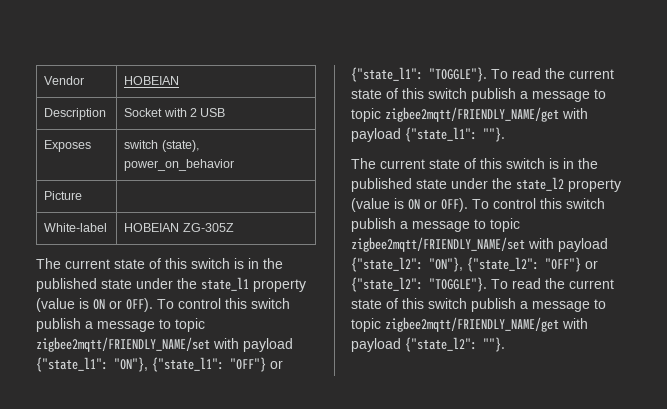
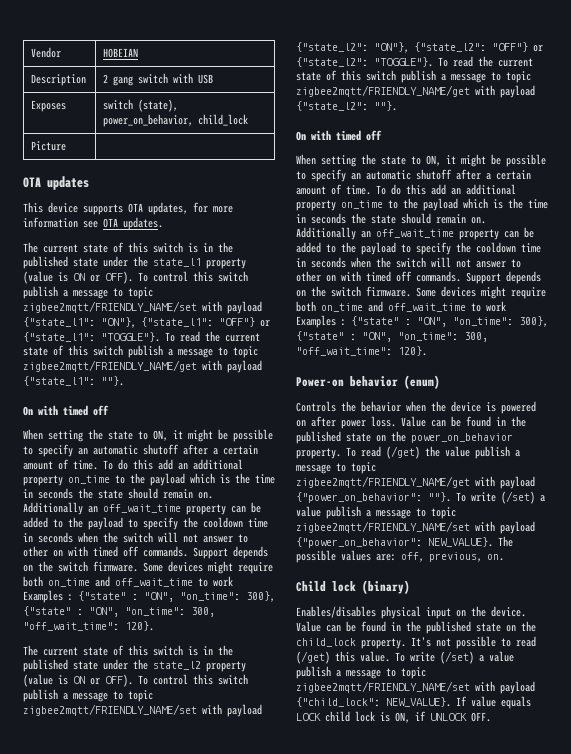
- Description | Socket with 2 USB
+ Description | 2 gang switch with USB
- Exposes | switch (state), power_on_behavior
+ Exposes | switch (state), power_on_behavior, child_lock
- White-label | HOBEIAN ZG-305Z
+ OTA updates
+ This device supports OTA updates, for more information see OTA updates.
  To read the current state of this switch publish a message to topic zigbee2mqtt/FRIENDLY_NAME/get with payload {"state_l1": ""}.
+ On with timed off
+ When setting the state to ON, it might be possible to specify an automatic shutoff after a certain amount of time. To do this add an additional property on_time to the payload which is the time in seconds the state should remain on. Additionally an off_wait_time property can be added to the payload to specify the cooldown time in seconds when the switch will not answer to other on with timed off commands. Support depends on the switch firmware. Some devices might require both on_time and off_wait_time to work Examples : {"state" : "ON", "on_time": 300}, {"state" : "ON", "on_time": 300, "off_wait_time": 120}.
  To read the current state of this switch publish a message to topic zigbee2mqtt/FRIENDLY_NAME/get with payload {"state_l2": ""}.
+ On with timed off
+ When setting the state to ON, it might be possible to specify an automatic shutoff after a certain amount of time. To do this add an additional property on_time to the payload which is the time in seconds the state should remain on. Additionally an off_wait_time property can be added to the payload to specify the cooldown time in seconds when the switch will not answer to other on with timed off commands. Support depends on the switch firmware. Some devices might require both on_time and off_wait_time to work Examples : {"state" : "ON", "on_time": 300}, {"state" : "ON", "on_time": 300, "off_wait_time": 120}.
+ Power-on behavior (enum)
+ Controls the behavior when the device is powered on after power loss. Value can be found in the published state on the power_on_behavior property. To read (/get) the value publish a message to topic zigbee2mqtt/FRIENDLY_NAME/get with payload {"power_on_behavior": ""}. To write (/set) a value publish a message to topic zigbee2mqtt/FRIENDLY_NAME/set with payload {"power_on_behavior": NEW_VALUE}. The possible values are: off, previous, on.
+ Child lock (binary)
+ Enables/disables physical input on the device. Value can be found in the published state on the child_lock property. It's not possible to read (/get) this value. To write (/set) a value publish a message to topic zigbee2mqtt/FRIENDLY_NAME/set with payload {"child_lock": NEW_VALUE}. If value equals LOCK child lock is ON, if UNLOCK OFF.

